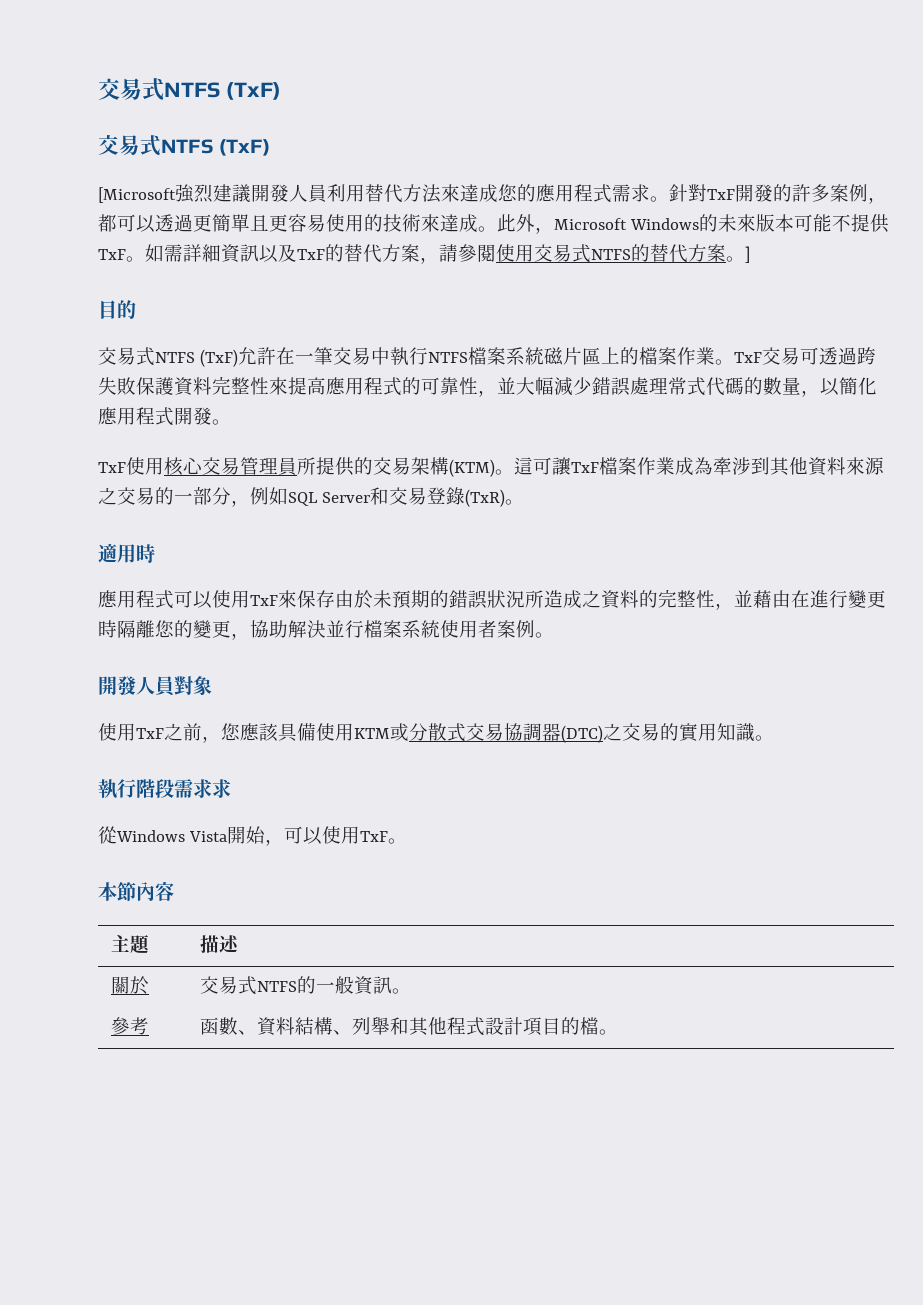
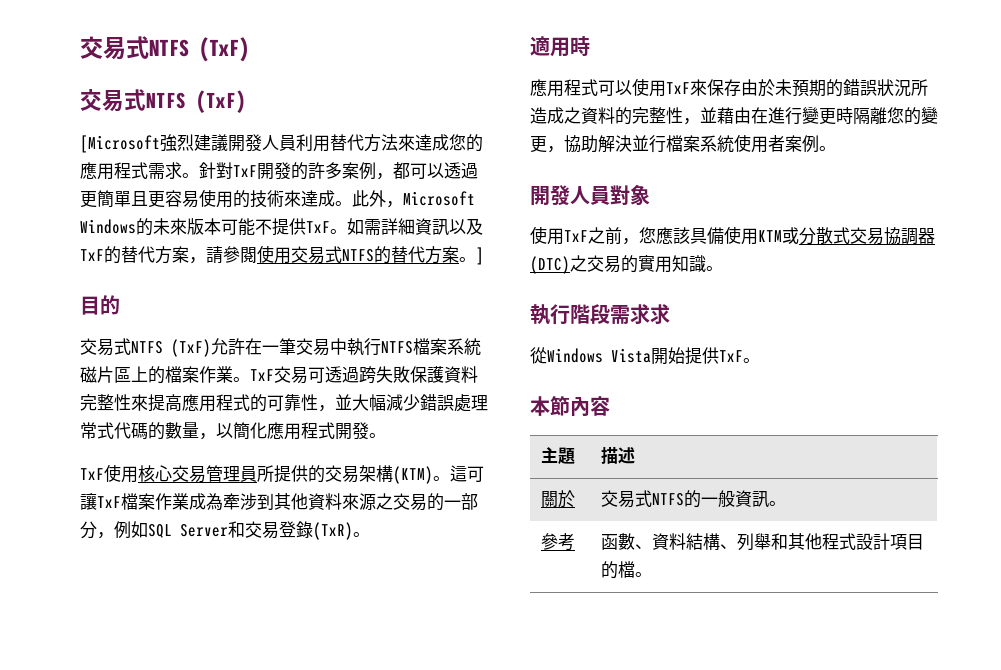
- 從Windows Vista開始，可以使用TxF。
+ 從Windows Vista開始提供TxF。

